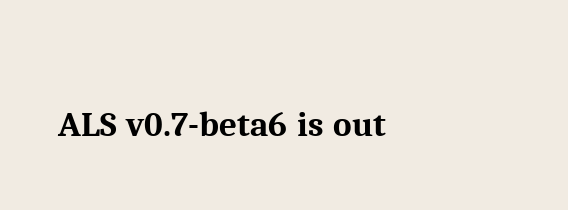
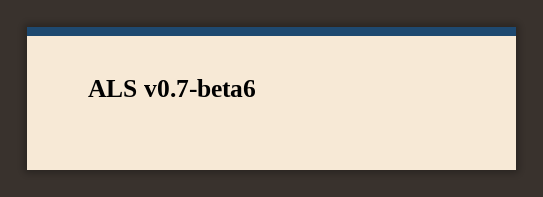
- ALS v0.7-beta6 is out
+ ALS v0.7-beta6

